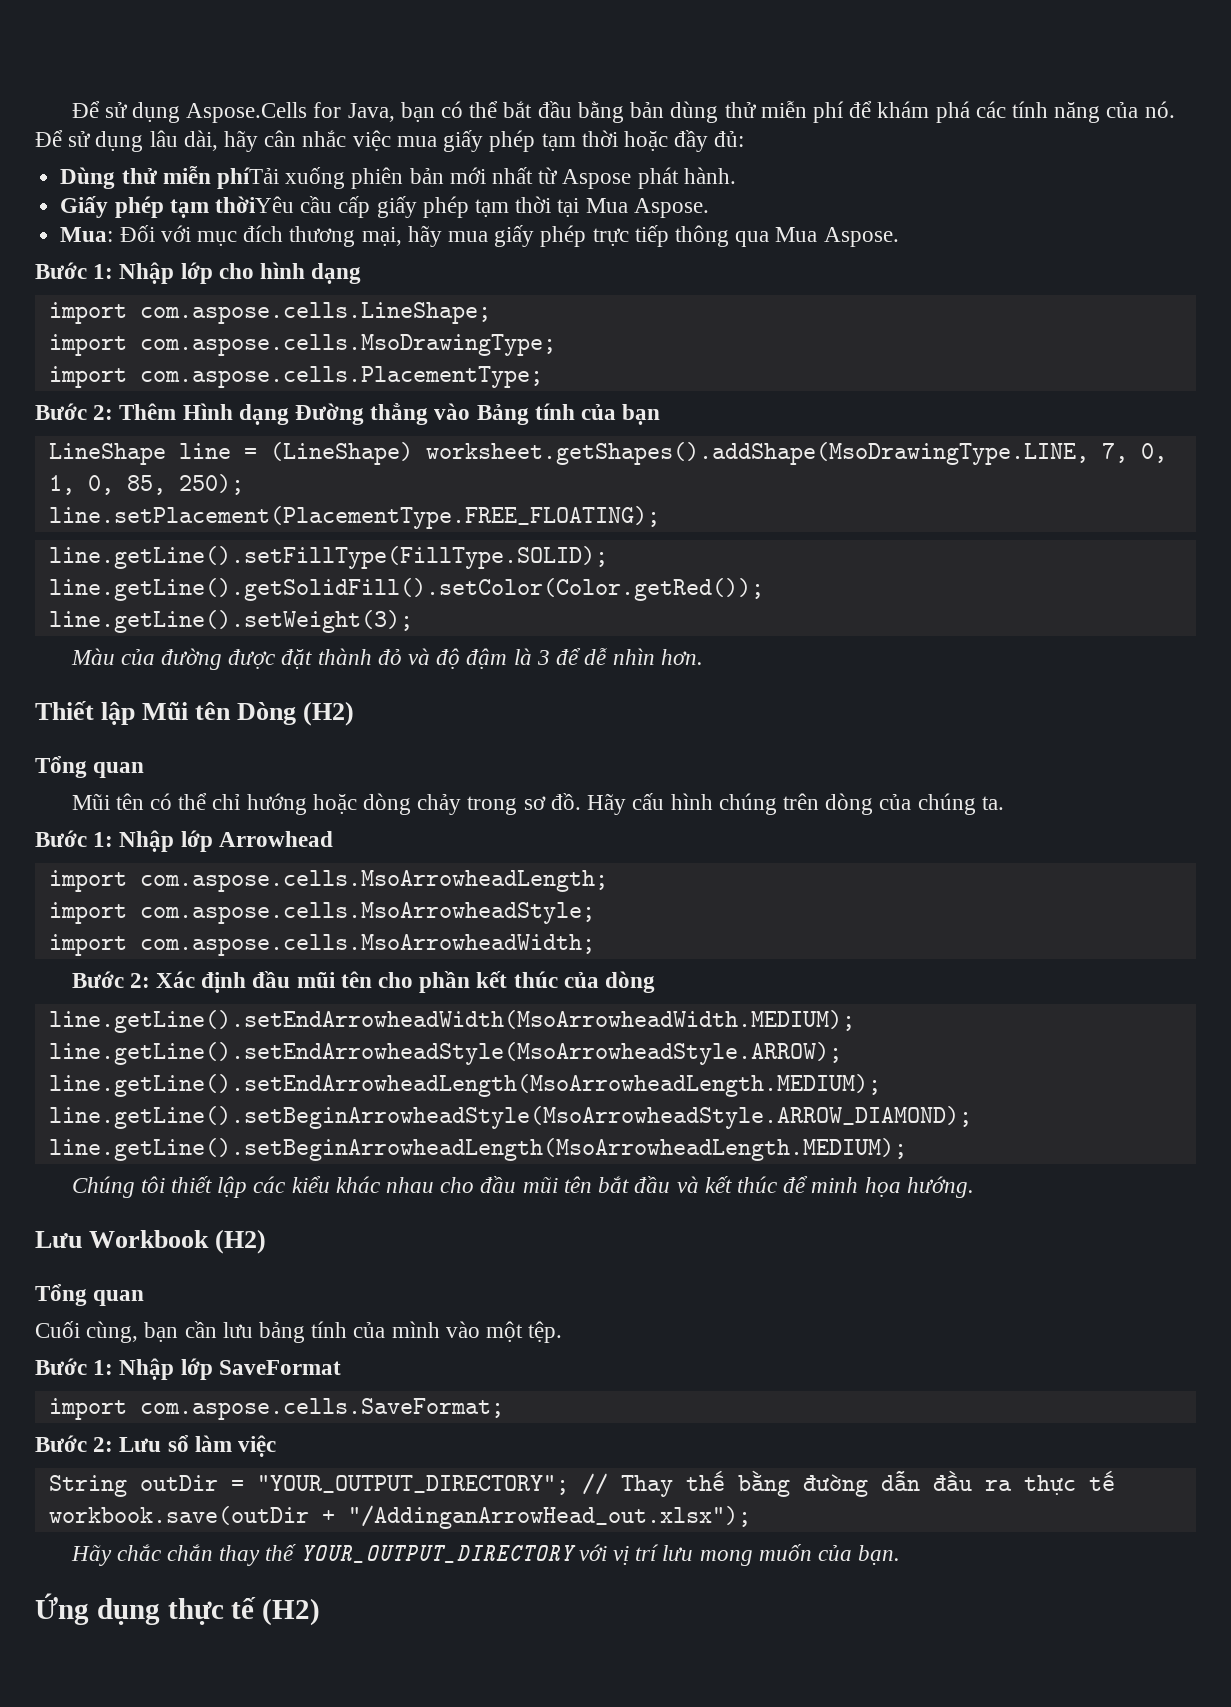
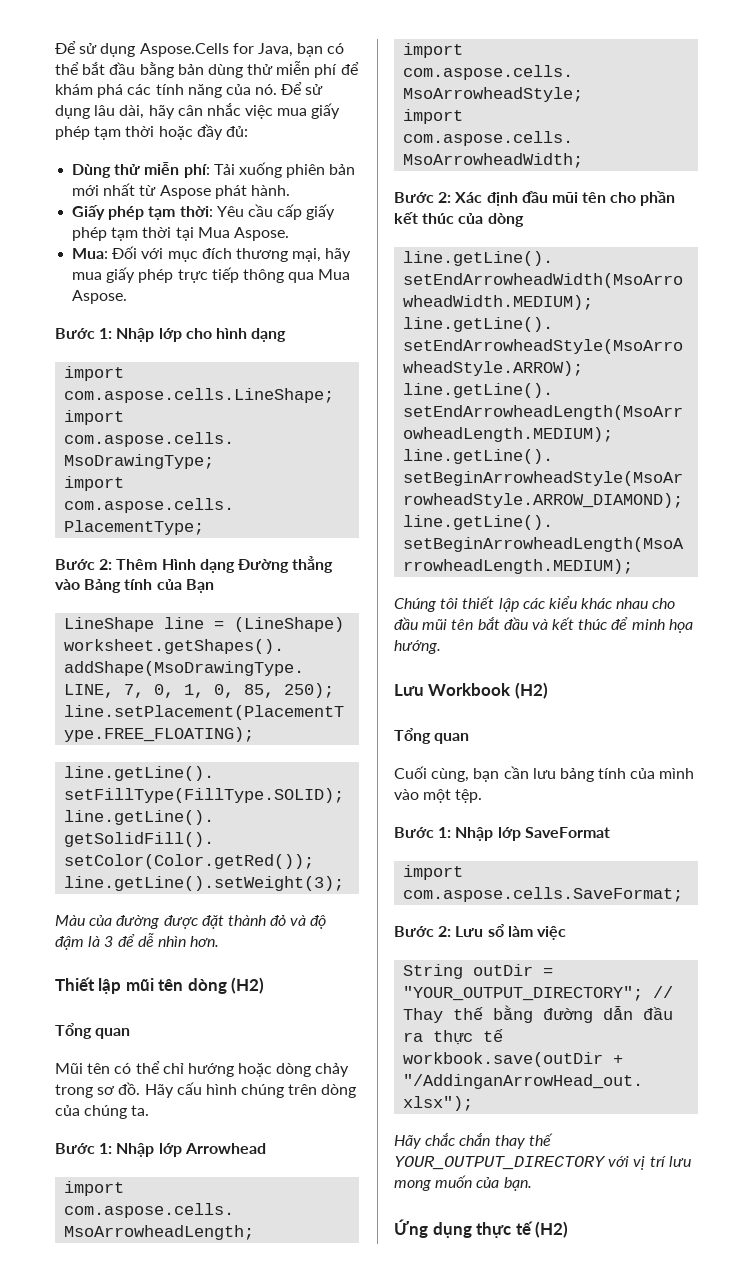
- Dùng thử miễn phíTải xuống phiên bản mới nhất từ Aspose phát hành.
+ Dùng thử miễn phí: Tải xuống phiên bản mới nhất từ Aspose phát hành.
- Giấy phép tạm thờiYêu cầu cấp giấy phép tạm thời tại Mua Aspose.
+ Giấy phép tạm thời: Yêu cầu cấp giấy phép tạm thời tại Mua Aspose.
- Bước 2: Thêm Hình dạng Đường thẳng vào Bảng tính của bạn
+ Bước 2: Thêm Hình dạng Đường thẳng vào Bảng tính của Bạn
- Thiết lập Mũi tên Dòng (H2)
+ Thiết lập mũi tên dòng (H2)

